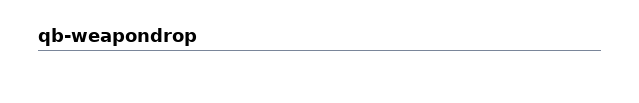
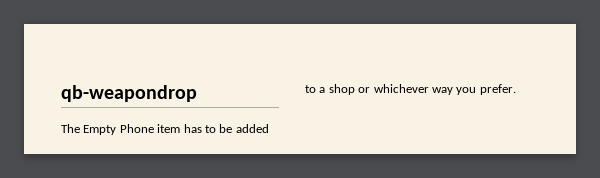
+ The Empty Phone item has to be added to a shop or whichever way you prefer.

